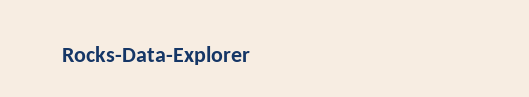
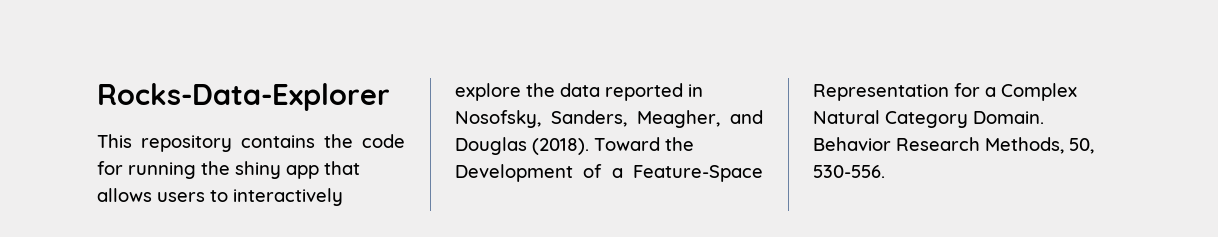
+ This repository contains the code for running the shiny app that allows users to interactively explore the data reported in Nosofsky, Sanders, Meagher, and Douglas (2018). Toward the Development of a Feature-Space Representation for a Complex Natural Category Domain. Behavior Research Methods, 50, 530-556.

